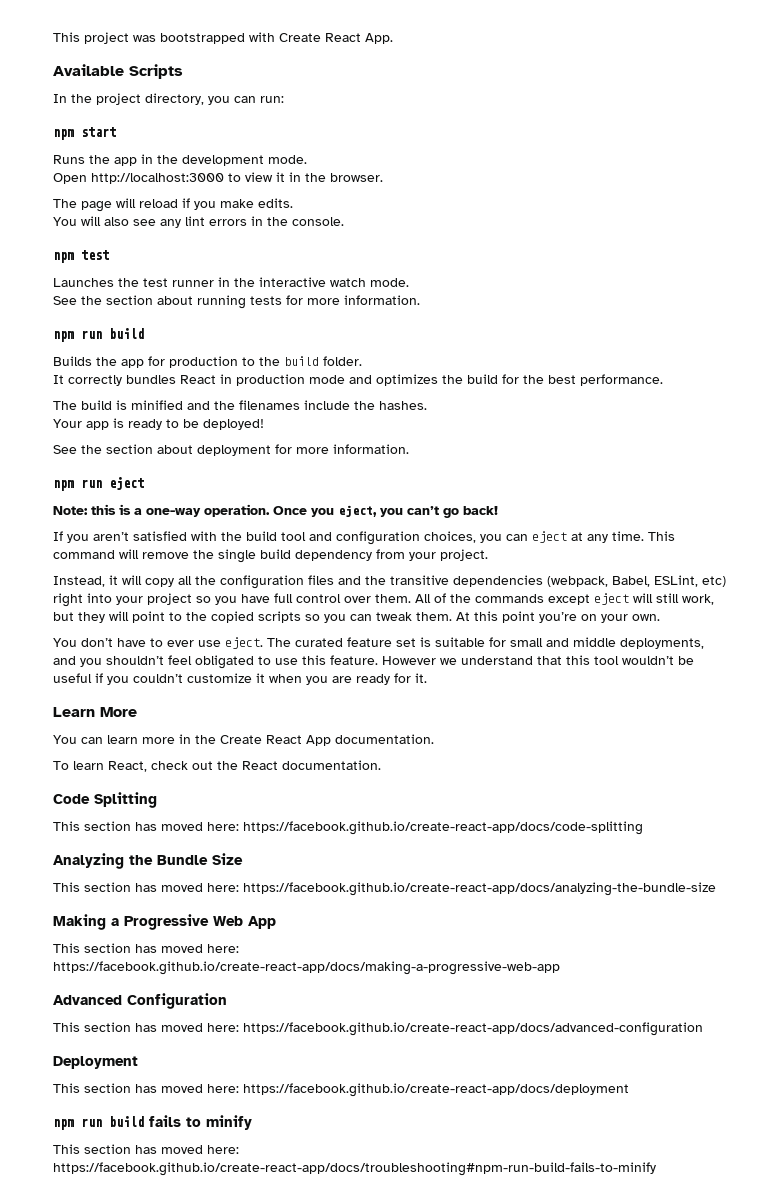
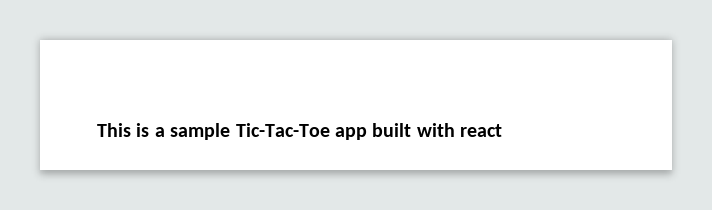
- This project was bootstrapped with Create React App.
- Available Scripts
- In the project directory, you can run:
- npm start
- Runs the app in the development mode.
- Open http://localhost:3000 to view it in the browser.
- The page will reload if you make edits.
- You will also see any lint errors in the console.
- npm test
- Launches the test runner in the interactive watch mode.
- See the section about running tests for more information.
- npm run build
- Builds the app for production to the build folder.
- It correctly bundles React in production mode and optimizes the build for the best performance.
- The build is minified and the filenames include the hashes.
- Your app is ready to be deployed!
- See the section about deployment for more information.
- npm run eject
- Note: this is a one-way operation. Once you eject, you can’t go back!
- If you aren’t satisfied with the build tool and configuration choices, you can eject at any time. This command will remove the single build dependency from your project.
- Instead, it will copy all the configuration files and the transitive dependencies (webpack, Babel, ESLint, etc) right into your project so you have full control over them. All of the commands except eject will still work, but they will point to the copied scripts so you can tweak them. At this point you’re on your own.
- You don’t have to ever use eject. The curated feature set is suitable for small and middle deployments, and you shouldn’t feel obligated to use this feature. However we understand that this tool wouldn’t be useful if you couldn’t customize it when you are ready for it.
- Learn More
- You can learn more in the Create React App documentation.
- To learn React, check out the React documentation.
- Code Splitting
- This section has moved here: https://facebook.github.io/create-react-app/docs/code-splitting
- Analyzing the Bundle Size
- This section has moved here: https://facebook.github.io/create-react-app/docs/analyzing-the-bundle-size
- Making a Progressive Web App
- This section has moved here: https://facebook.github.io/create-react-app/docs/making-a-progressive-web-app
- Advanced Configuration
- This section has moved here: https://facebook.github.io/create-react-app/docs/advanced-configuration
- Deployment
- This section has moved here: https://facebook.github.io/create-react-app/docs/deployment
- npm run build fails to minify
- This section has moved here: https://facebook.github.io/create-react-app/docs/troubleshooting#npm-run-build-fails-to-minify
+ This is a sample Tic-Tac-Toe app built with react

